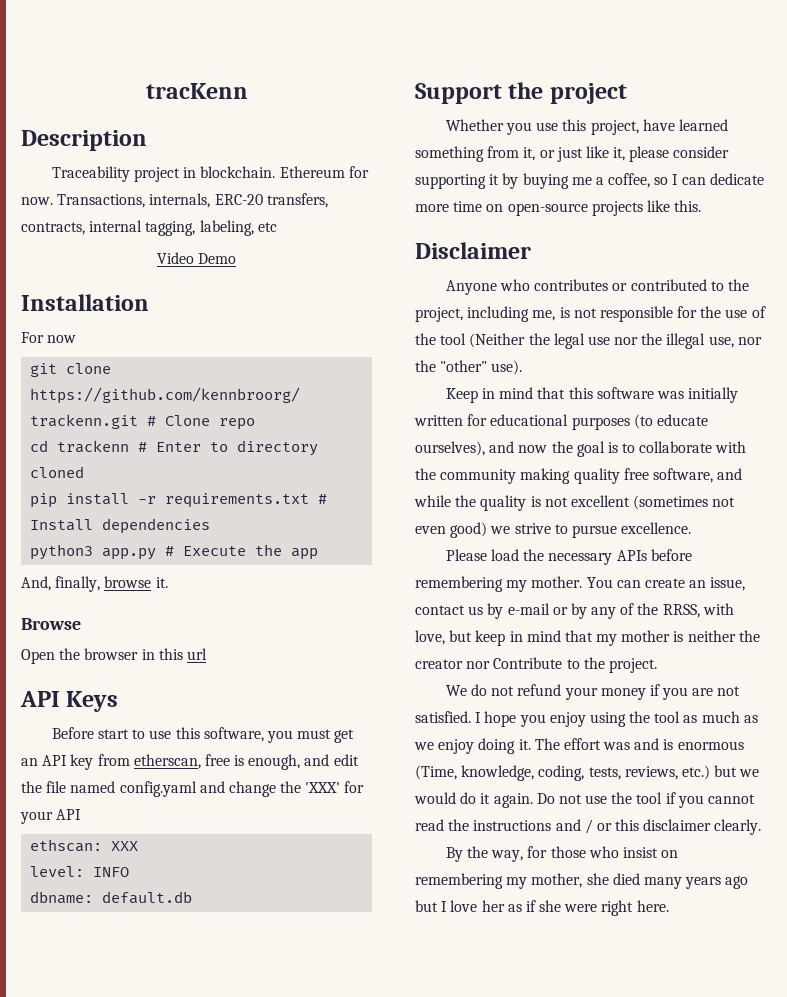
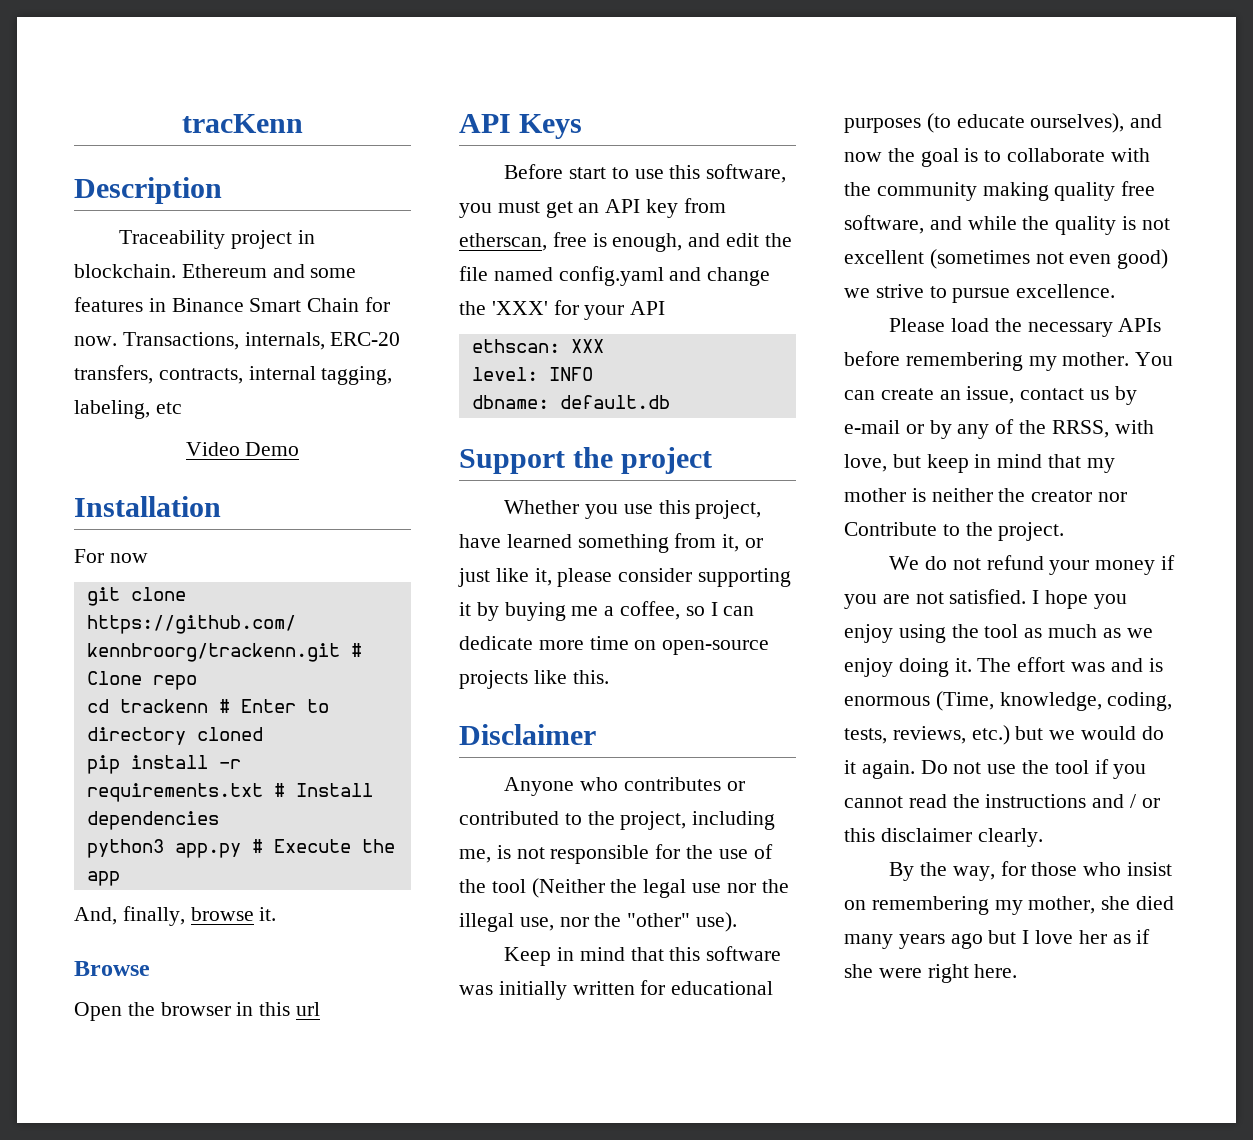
- Ethereum for now.
+ Ethereum and some features in Binance Smart Chain for now.

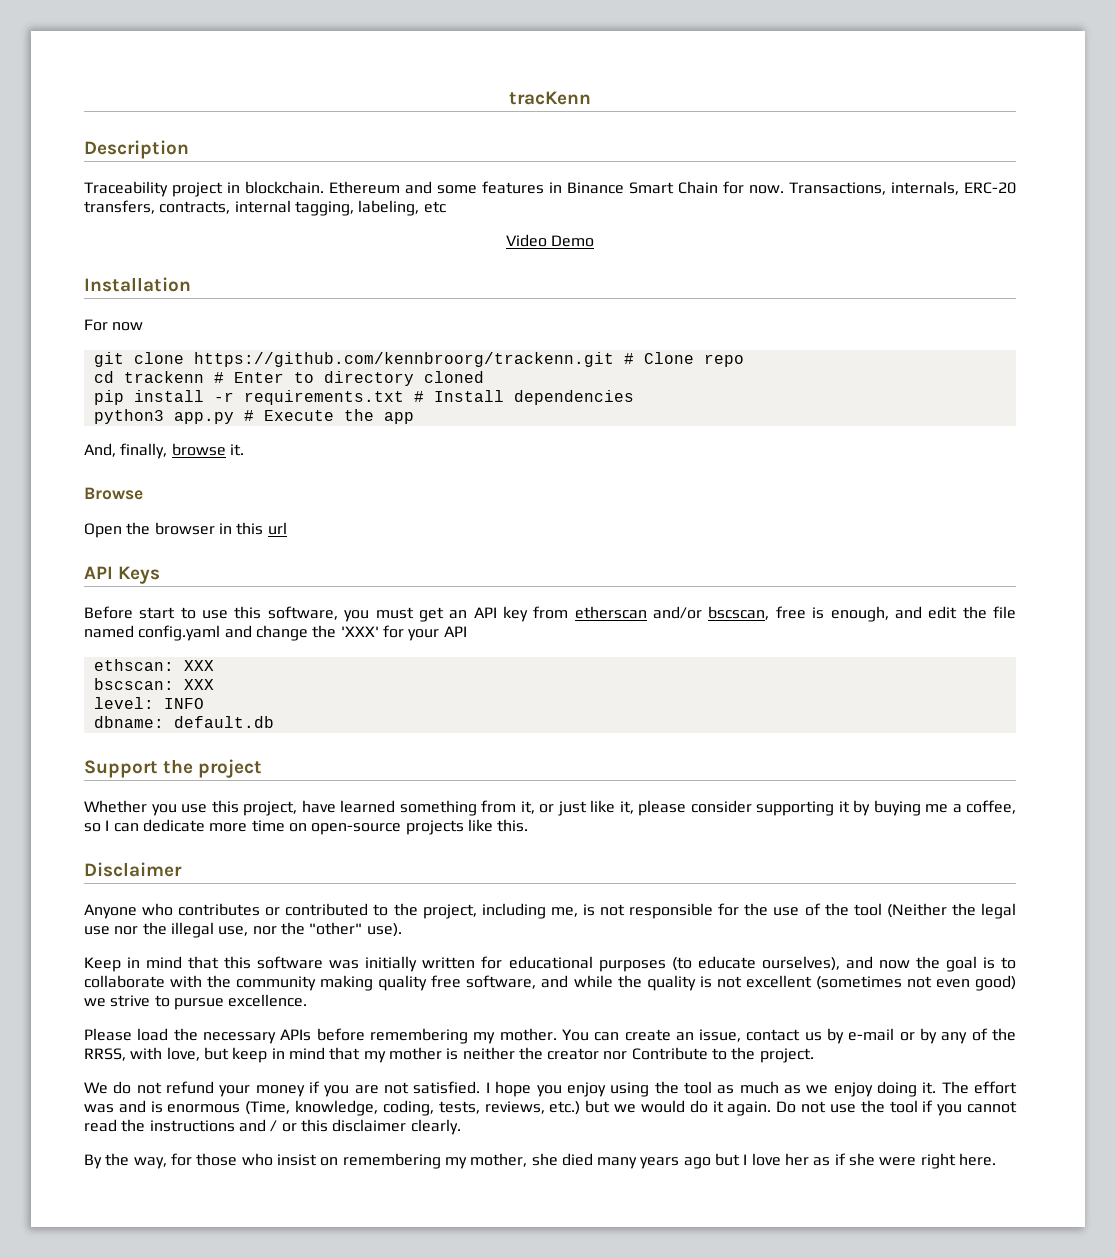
- Before start to use this software, you must get an API key from etherscan, free is enough, and edit the file named config.yaml and change the 'XXX' for your API
+ Before start to use this software, you must get an API key from etherscan and/or bscscan, free is enough, and edit the file named config.yaml and change the 'XXX' for your API
+ bscscan: XXX

